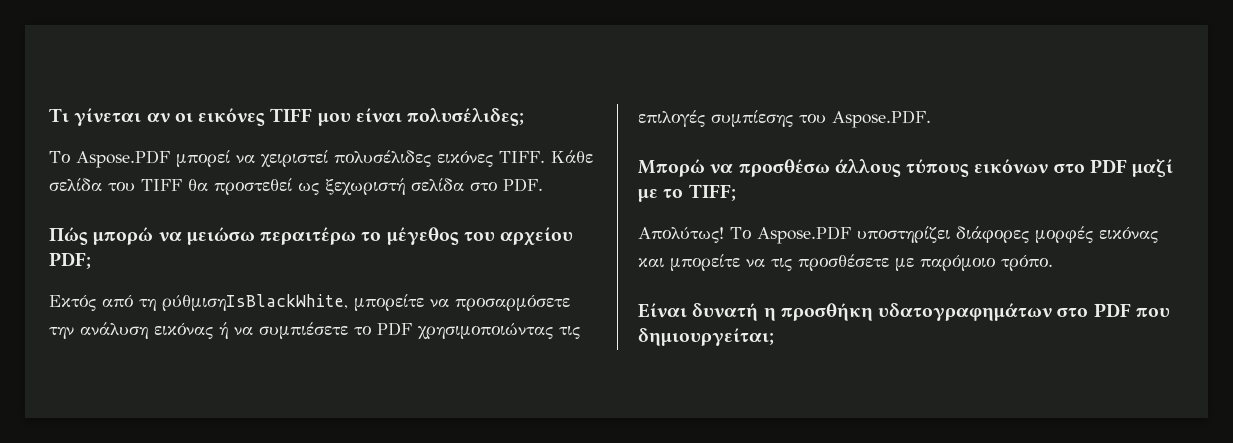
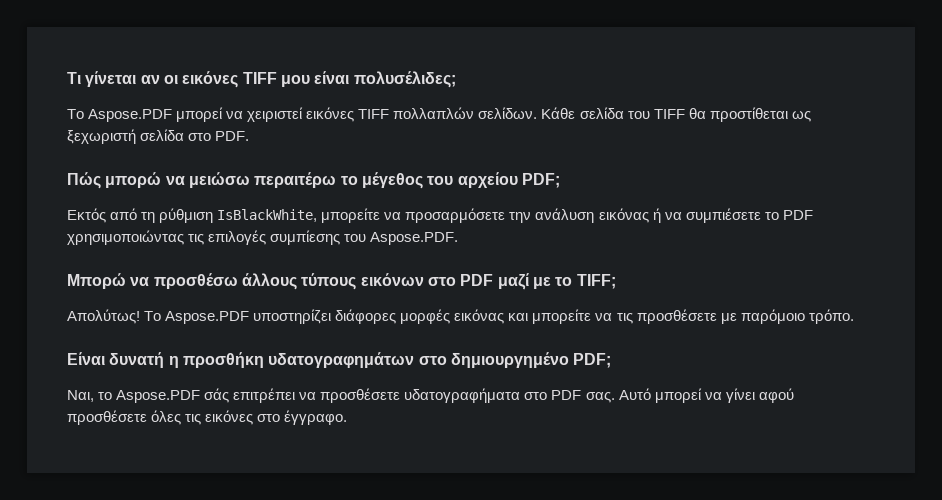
- Το Aspose.PDF μπορεί να χειριστεί πολυσέλιδες εικόνες TIFF.
+ Το Aspose.PDF μπορεί να χειριστεί εικόνες TIFF πολλαπλών σελίδων.
- Κάθε σελίδα του TIFF θα προστεθεί ως ξεχωριστή σελίδα στο PDF.
+ Κάθε σελίδα του TIFF θα προστίθεται ως ξεχωριστή σελίδα στο PDF.
- Εκτός από τη ρύθμισηIsBlackWhite, μπορείτε να προσαρμόσετε την ανάλυση εικόνας ή να συμπιέσετε το PDF χρησιμοποιώντας τις επιλογές συμπίεσης του Aspose.PDF.
+ Εκτός από τη ρύθμιση IsBlackWhite, μπορείτε να προσαρμόσετε την ανάλυση εικόνας ή να συμπιέσετε το PDF χρησιμοποιώντας τις επιλογές συμπίεσης του Aspose.PDF.
- Είναι δυνατή η προσθήκη υδατογραφημάτων στο PDF που δημιουργείται;
+ Είναι δυνατή η προσθήκη υδατογραφημάτων στο δημιουργημένο PDF;
+ Ναι, το Aspose.PDF σάς επιτρέπει να προσθέσετε υδατογραφήματα στο PDF σας. Αυτό μπορεί να γίνει αφού προσθέσετε όλες τις εικόνες στο έγγραφο.

